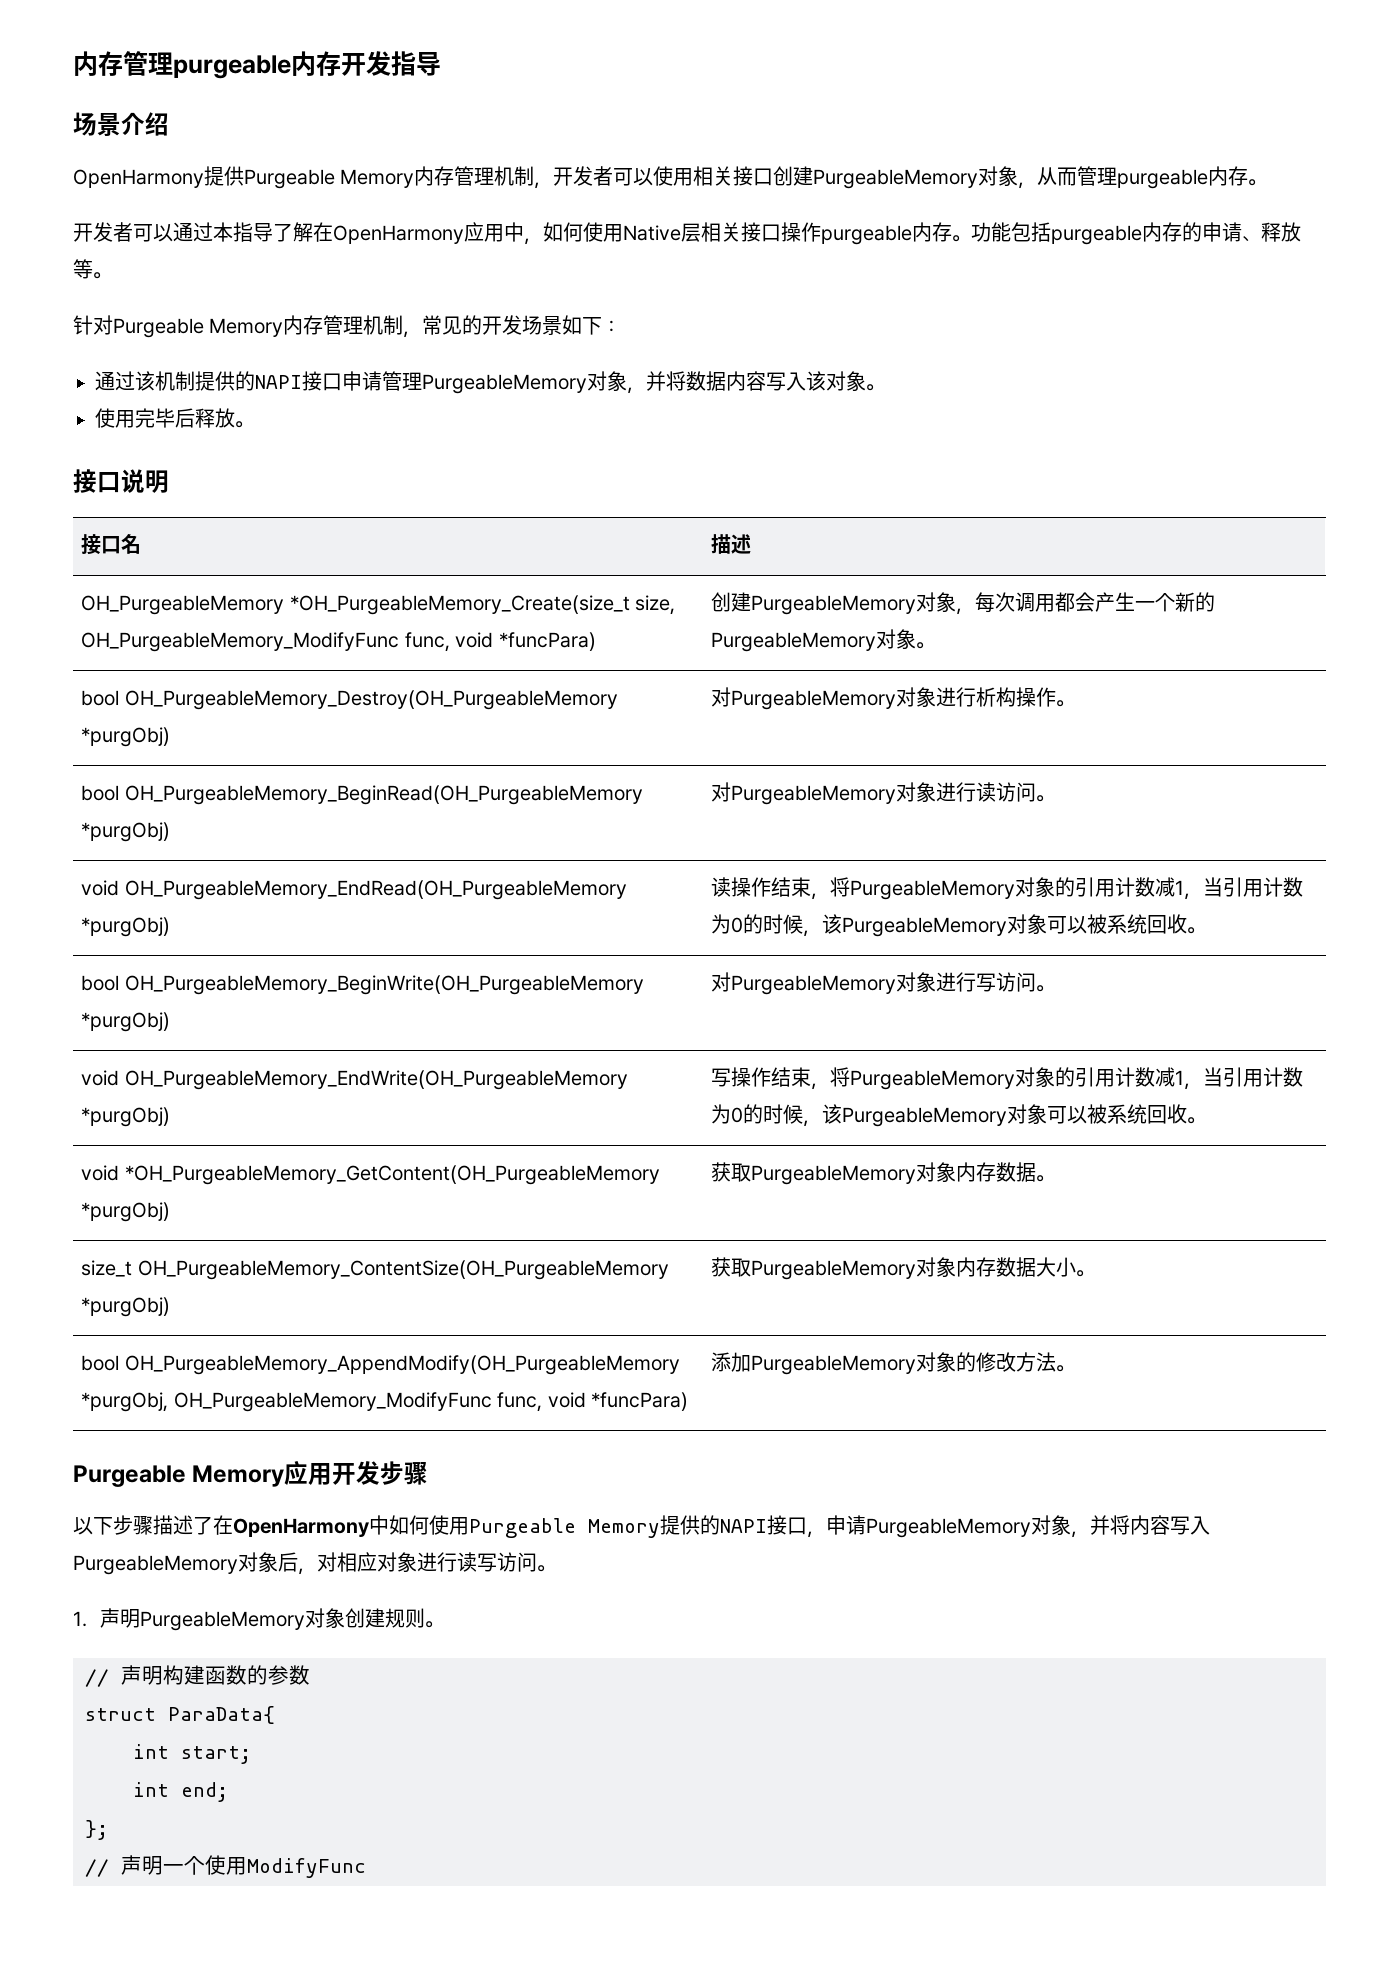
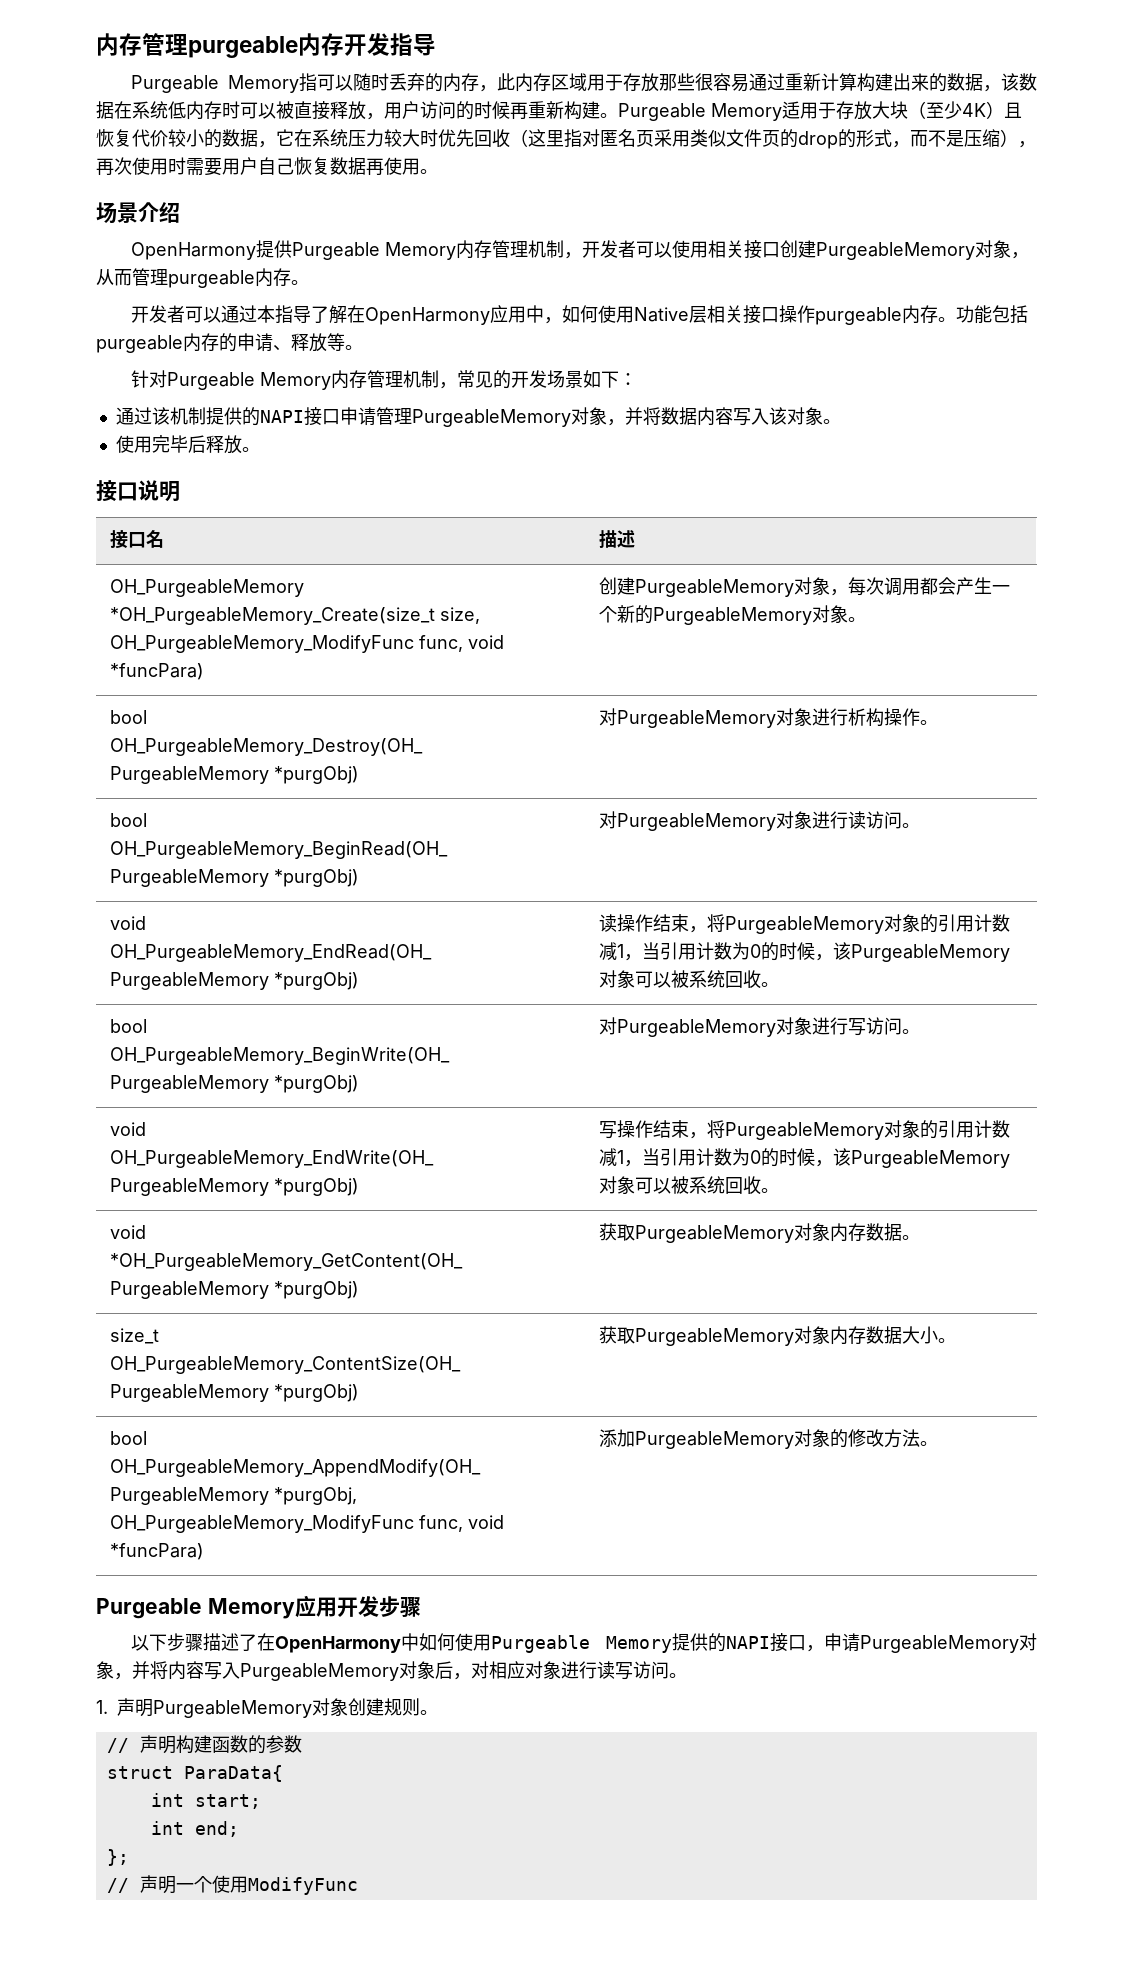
+ Purgeable Memory指可以随时丢弃的内存，此内存区域用于存放那些很容易通过重新计算构建出来的数据，该数据在系统低内存时可以被直接释放，用户访问的时候再重新构建。Purgeable Memory适用于存放大块（至少4K）且恢复代价较小的数据，它在系统压力较大时优先回收（这里指对匿名页采用类似文件页的drop的形式，而不是压缩），再次使用时需要用户自己恢复数据再使用。

